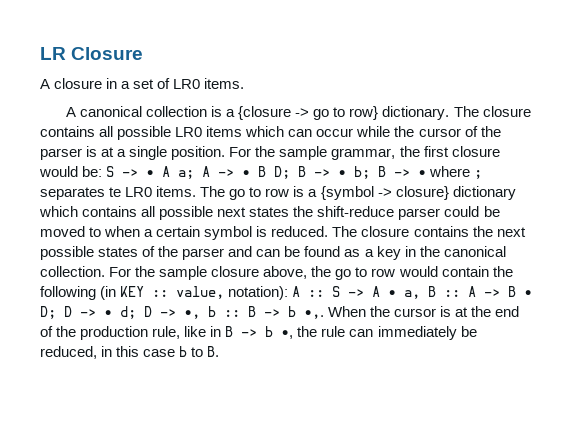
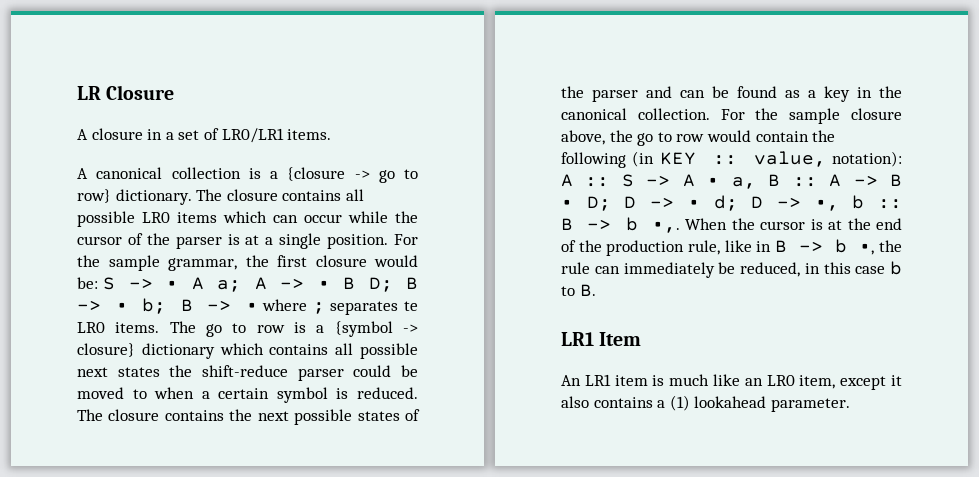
- A closure in a set of LR0 items.
+ A closure in a set of LR0/LR1 items.
+ LR1 Item
+ An LR1 item is much like an LR0 item, except it also contains a (1) lookahead parameter.

